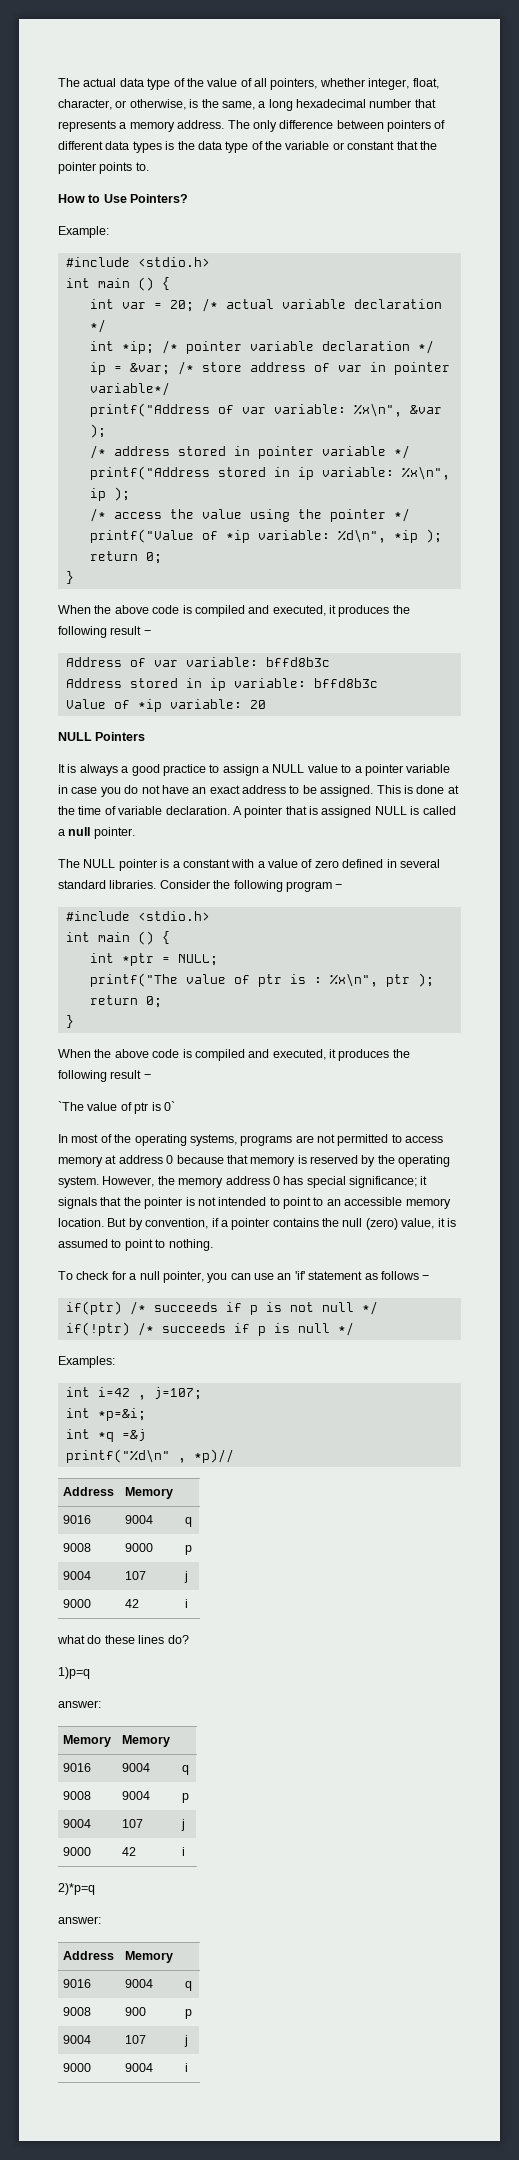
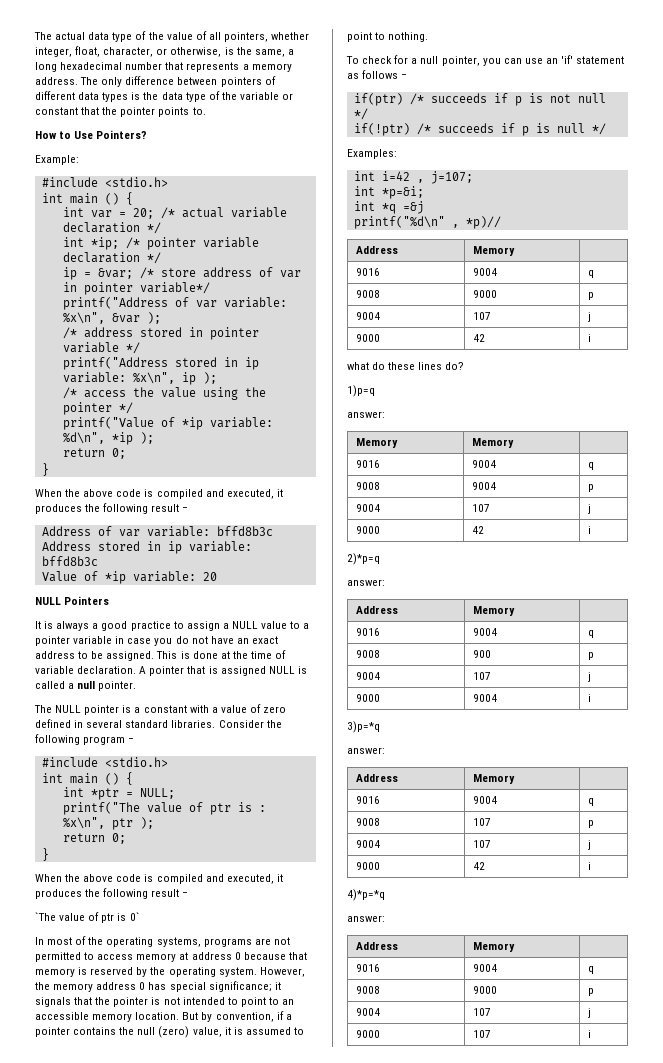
+ 3)p=*q
+ answer:
+ Address | Memory |
+ 9016 | 9004 | q
+ 9008 | 107 | p
+ 9004 | 107 | j
+ 9000 | 42 | i
+ 4)*p=*q
+ answer:
+ Address | Memory |
+ 9016 | 9004 | q
+ 9008 | 9000 | p
+ 9004 | 107 | j
+ 9000 | 107 | i

